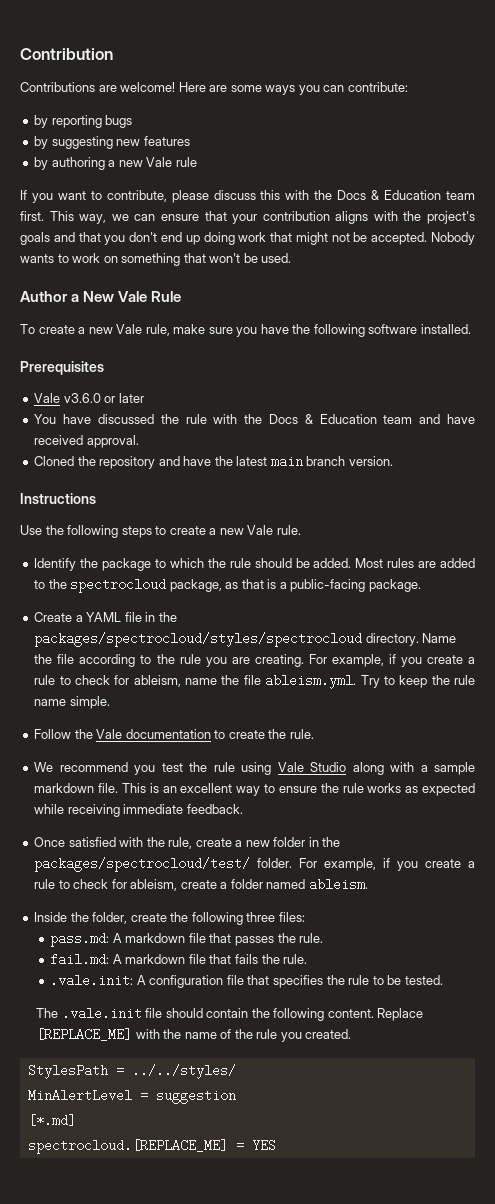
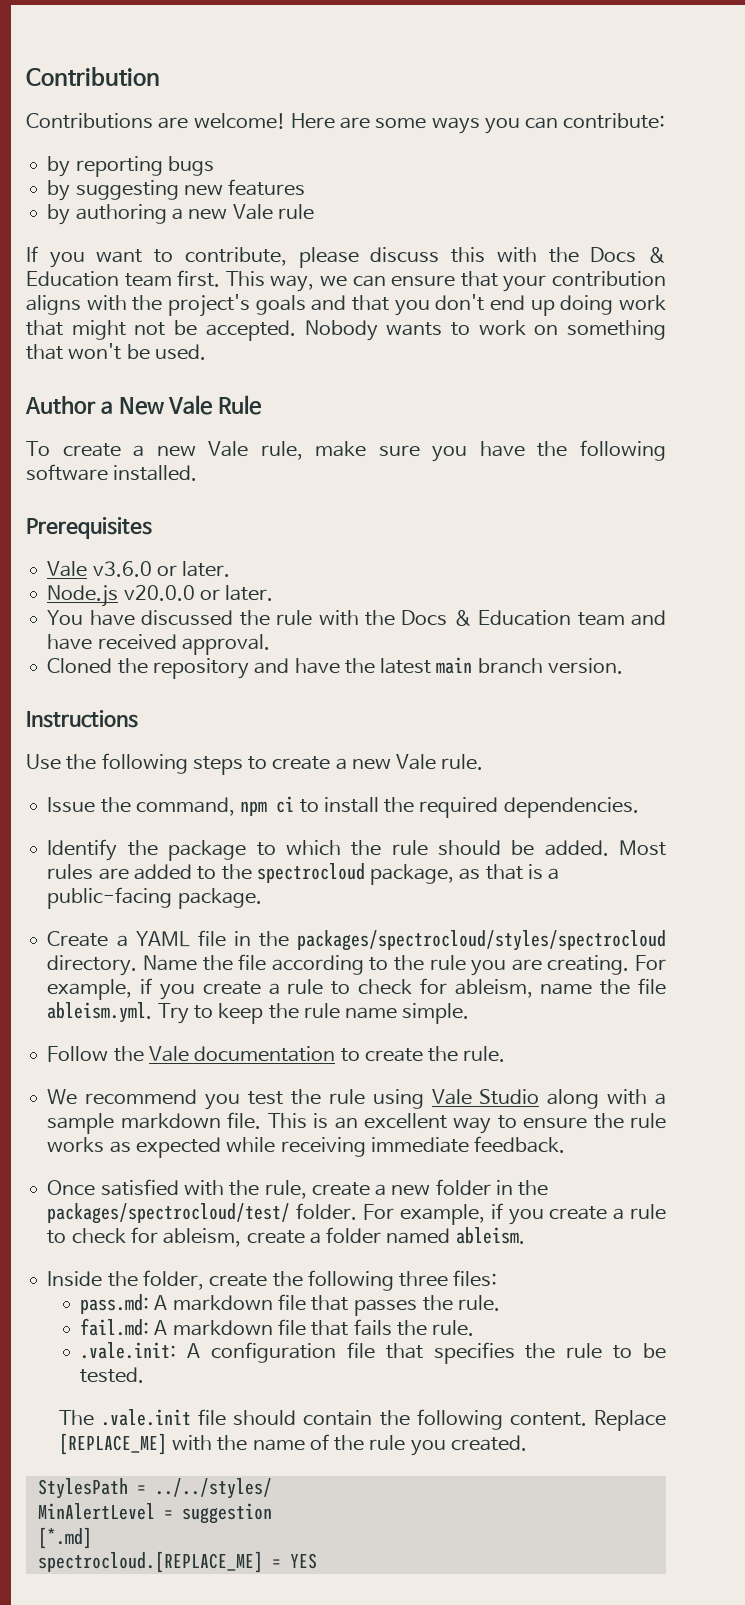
- Vale v3.6.0 or later
+ Vale v3.6.0 or later.
+ Node.js v20.0.0 or later.
+ Issue the command, npm ci to install the required dependencies.

